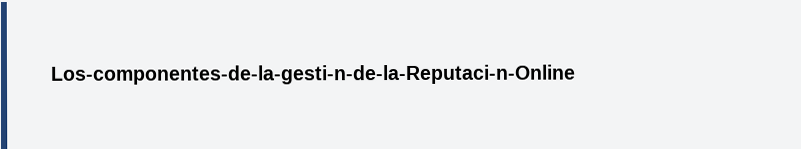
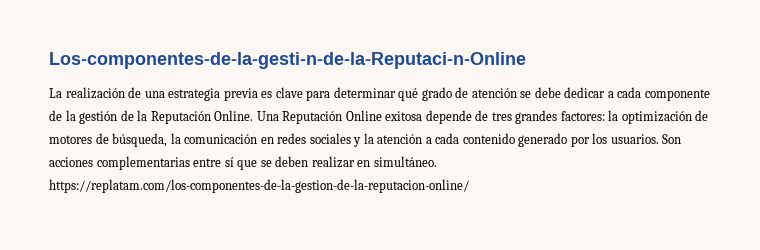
+ La realización de una estrategia previa es clave para determinar qué grado de atención se debe dedicar a cada componente de la gestión de la Reputación Online. Una Reputación Online exitosa depende de tres grandes factores: la optimización de motores de búsqueda, la comunicación en redes sociales y la atención a cada contenido generado por los usuarios. Son acciones complementarias entre sí que se deben realizar en simultáneo. https://replatam.com/los-componentes-de-la-gestion-de-la-reputacion-online/

